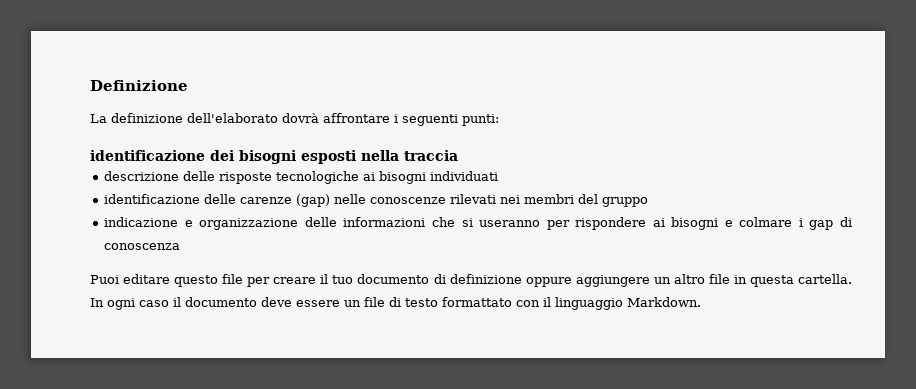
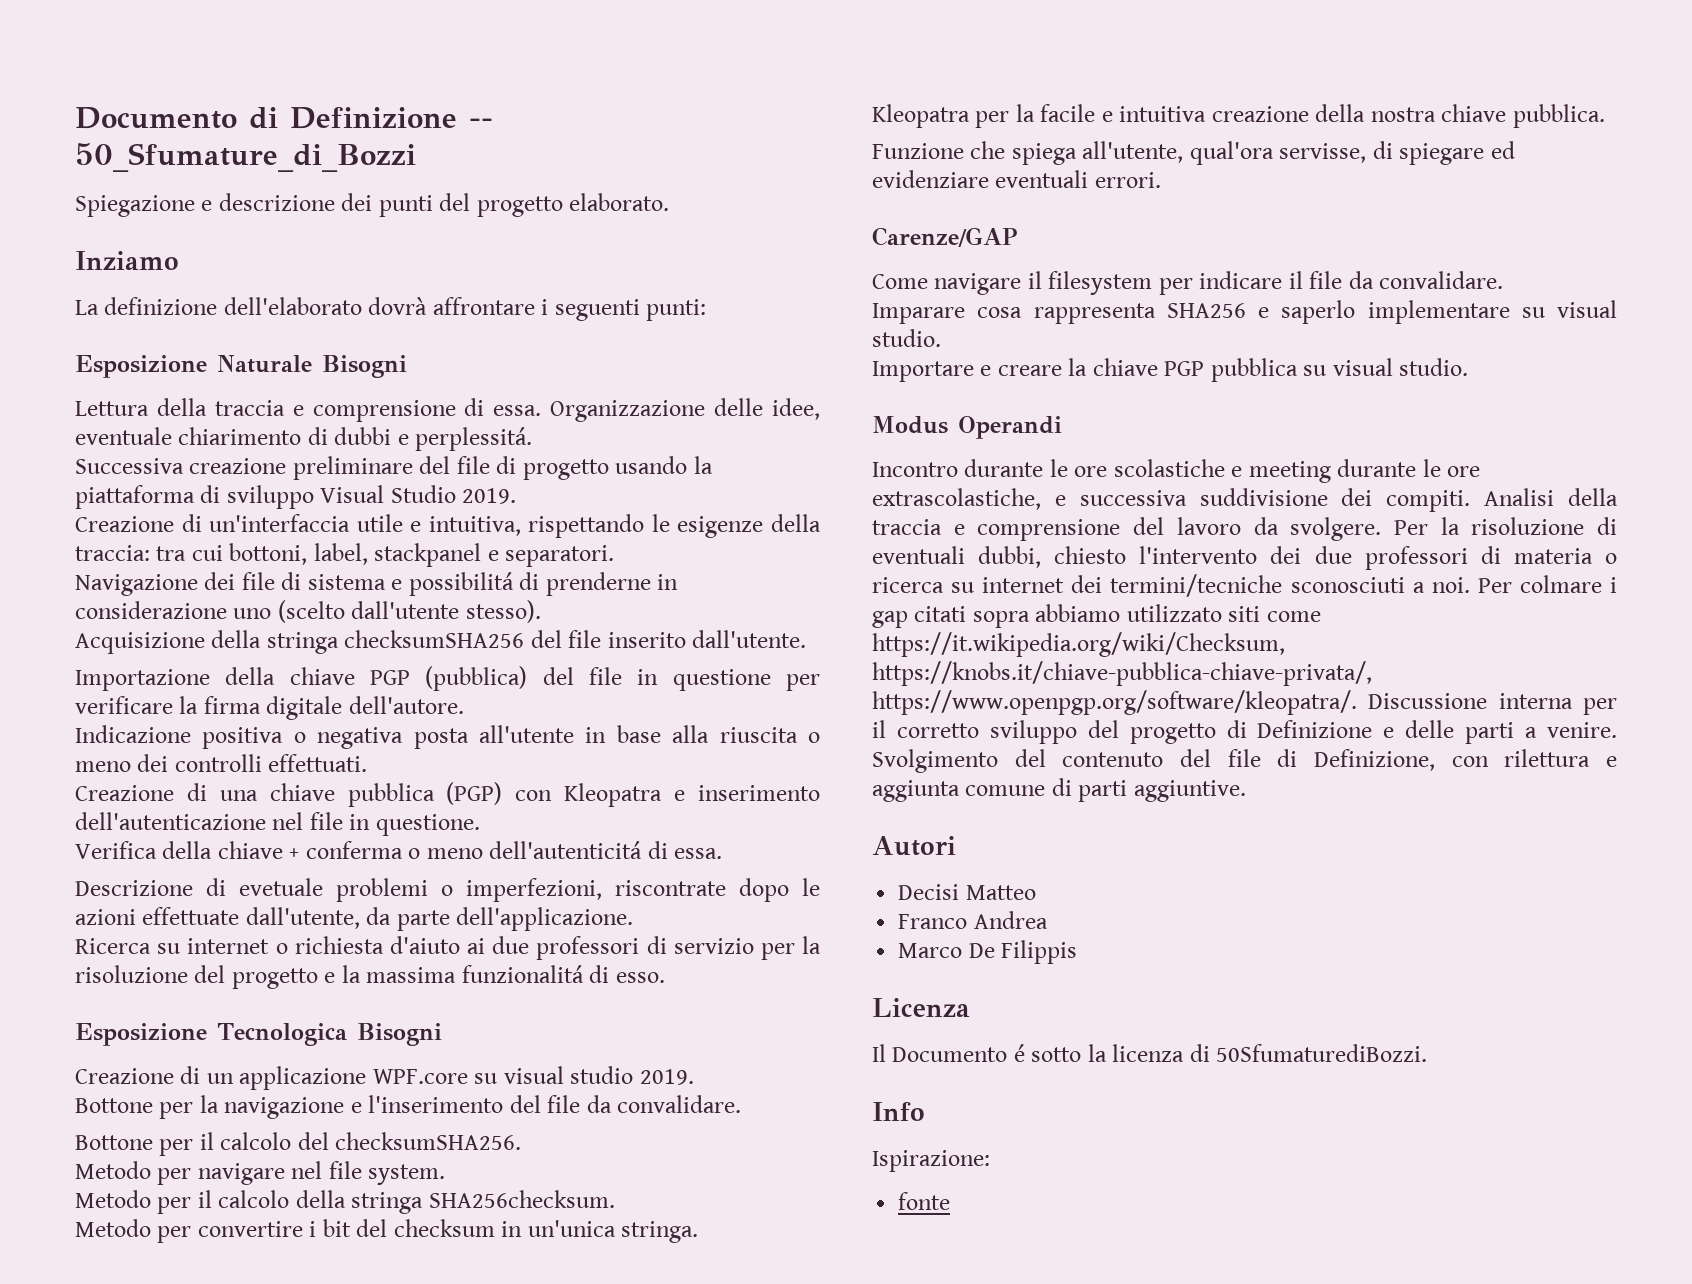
- Definizione
+ Documento di Definizione -- 50_Sfumature_di_Bozzi
+ Spiegazione e descrizione dei punti del progetto elaborato.
+ Inziamo
- identificazione dei bisogni esposti nella traccia
- descrizione delle risposte tecnologiche ai bisogni individuati
- identificazione delle carenze (gap) nelle conoscenze rilevati nei membri del gruppo
- indicazione e organizzazione delle informazioni che si useranno per rispondere ai bisogni e colmare i gap di conoscenza
- Puoi editare questo file per creare il tuo documento di definizione oppure aggiungere un altro file in questa cartella. In ogni caso il documento deve essere un file di testo formattato con il linguaggio Markdown.
+ Esposizione Naturale Bisogni
+ Lettura della traccia e comprensione di essa. Organizzazione delle idee, eventuale chiarimento di dubbi e perplessitá.
+ Successiva creazione preliminare del file di progetto usando la piattaforma di sviluppo Visual Studio 2019.
+ Creazione di un'interfaccia utile e intuitiva, rispettando le esigenze della traccia: tra cui bottoni, label, stackpanel e separatori.
+ Navigazione dei file di sistema e possibilitá di prenderne in considerazione uno (scelto dall'utente stesso).
+ Acquisizione della stringa checksumSHA256 del file inserito dall'utente.
+ Importazione della chiave PGP (pubblica) del file in questione per verificare la firma digitale dell'autore.
+ Indicazione positiva o negativa posta all'utente in base alla riuscita o meno dei controlli effettuati.
+ Creazione di una chiave pubblica (PGP) con Kleopatra e inserimento dell'autenticazione nel file in questione.
+ Verifica della chiave + conferma o meno dell'autenticitá di essa.
+ Descrizione di evetuale problemi o imperfezioni, riscontrate dopo le azioni effettuate dall'utente, da parte dell'applicazione.
+ Ricerca su internet o richiesta d'aiuto ai due professori di servizio per la risoluzione del progetto e la massima funzionalitá di esso.
+ Esposizione Tecnologica Bisogni
+ Creazione di un applicazione WPF.core su visual studio 2019.
+ Bottone per la navigazione e l'inserimento del file da convalidare.
+ Bottone per il calcolo del checksumSHA256.
+ Metodo per navigare nel file system.
+ Metodo per il calcolo della stringa SHA256checksum.
+ Metodo per convertire i bit del checksum in un'unica stringa.
+ Kleopatra per la facile e intuitiva creazione della nostra chiave pubblica.
+ Funzione che spiega all'utente, qual'ora servisse, di spiegare ed evidenziare eventuali errori.
+ Carenze/GAP
+ Come navigare il filesystem per indicare il file da convalidare.
+ Imparare cosa rappresenta SHA256 e saperlo implementare su visual studio.
+ Importare e creare la chiave PGP pubblica su visual studio.
+ Modus Operandi
+ Incontro durante le ore scolastiche e meeting durante le ore extrascolastiche, e successiva suddivisione dei compiti. Analisi della traccia e comprensione del lavoro da svolgere. Per la risoluzione di eventuali dubbi, chiesto l'intervento dei due professori di materia o ricerca su internet dei termini/tecniche sconosciuti a noi. Per colmare i gap citati sopra abbiamo utilizzato siti come https://it.wikipedia.org/wiki/Checksum, https://knobs.it/chiave-pubblica-chiave-privata/, https://www.openpgp.org/software/kleopatra/. Discussione interna per il corretto sviluppo del progetto di Definizione e delle parti a venire. Svolgimento del contenuto del file di Definizione, con rilettura e aggiunta comune di parti aggiuntive.
+ Autori
+ Decisi Matteo
+ Franco Andrea
+ Marco De Filippis
+ Licenza
+ Il Documento é sotto la licenza di 50SfumaturediBozzi.
+ Info
+ Ispirazione:
+ fonte

